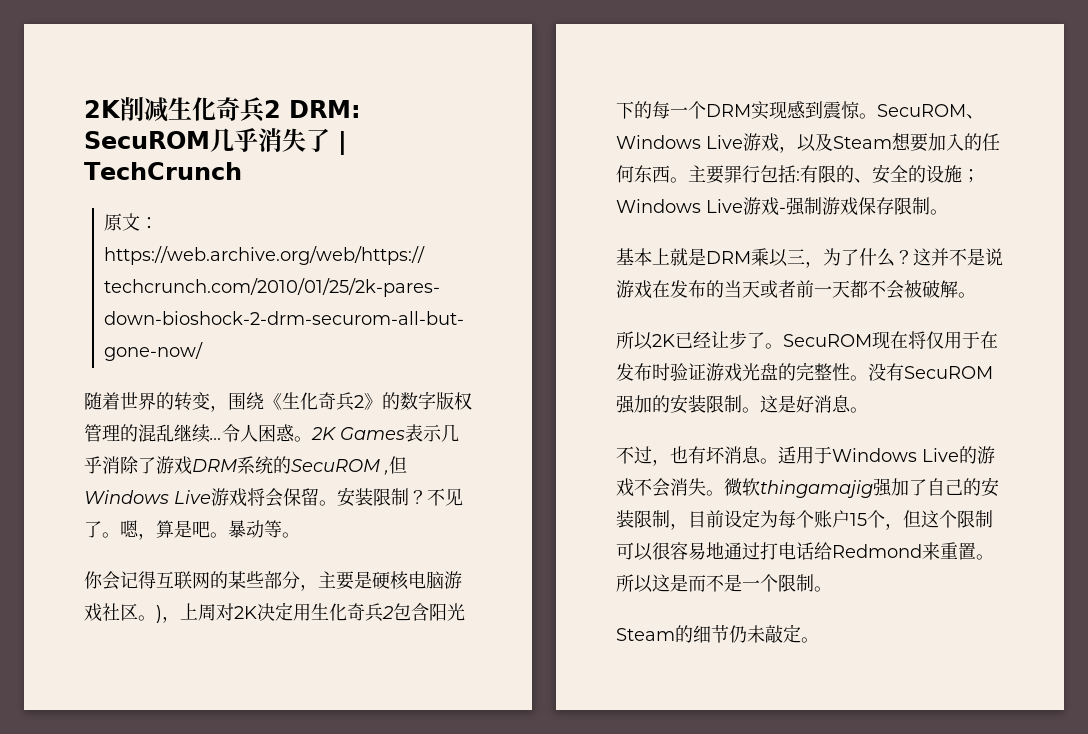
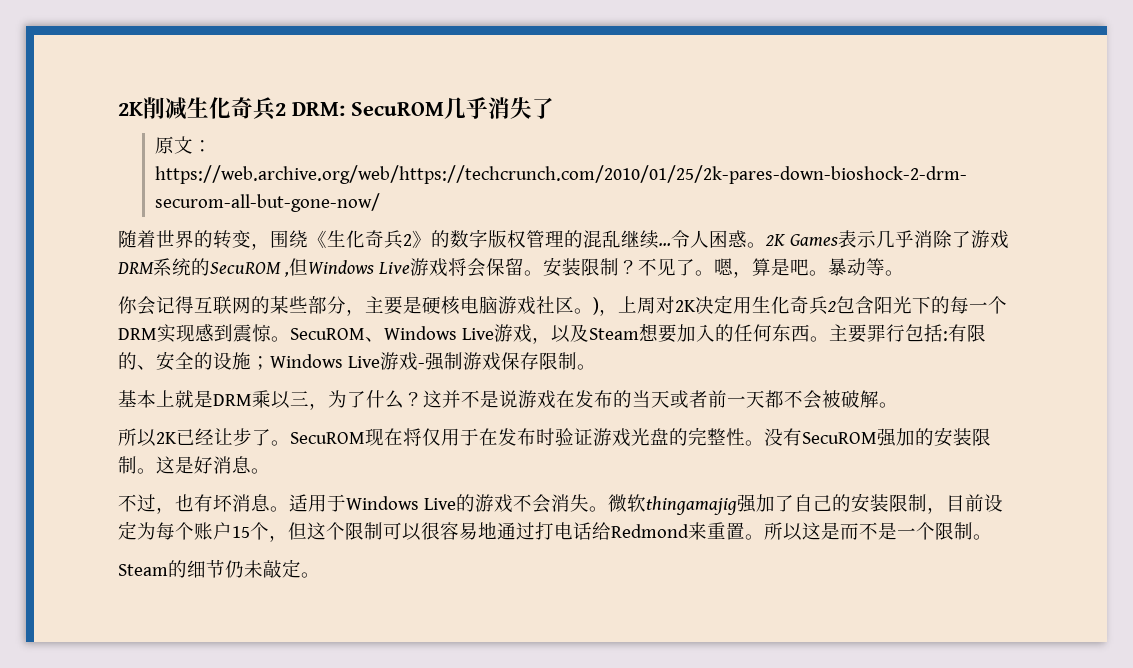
- 2K削减生化奇兵2 DRM: SecuROM几乎消失了 | TechCrunch
+ 2K削减生化奇兵2 DRM: SecuROM几乎消失了

